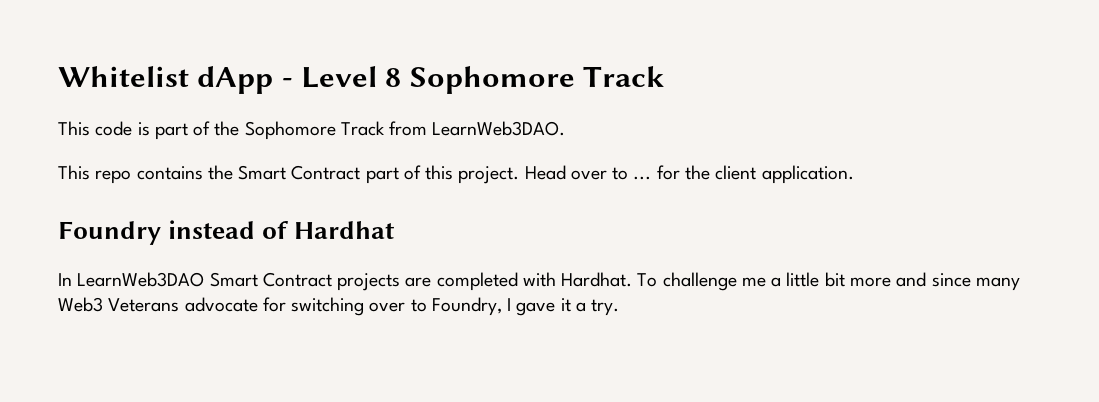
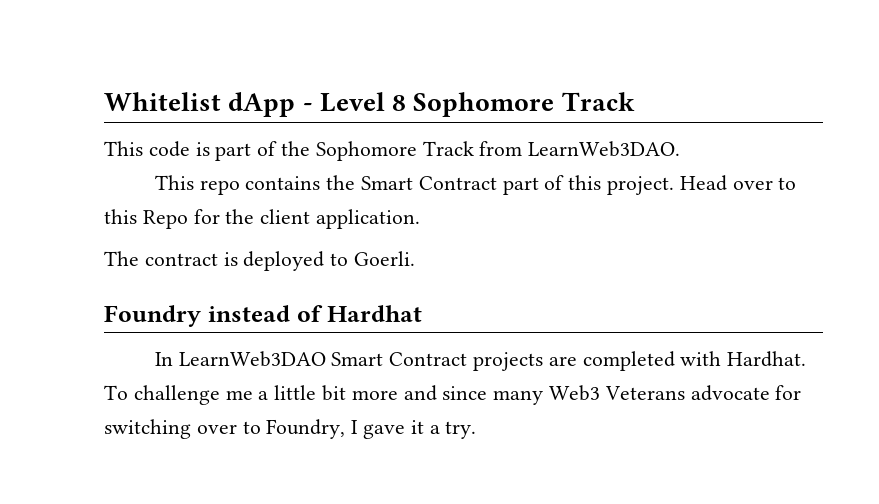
- Head over to ... for the client application.
+ Head over to this Repo for the client application.
+ The contract is deployed to Goerli.

